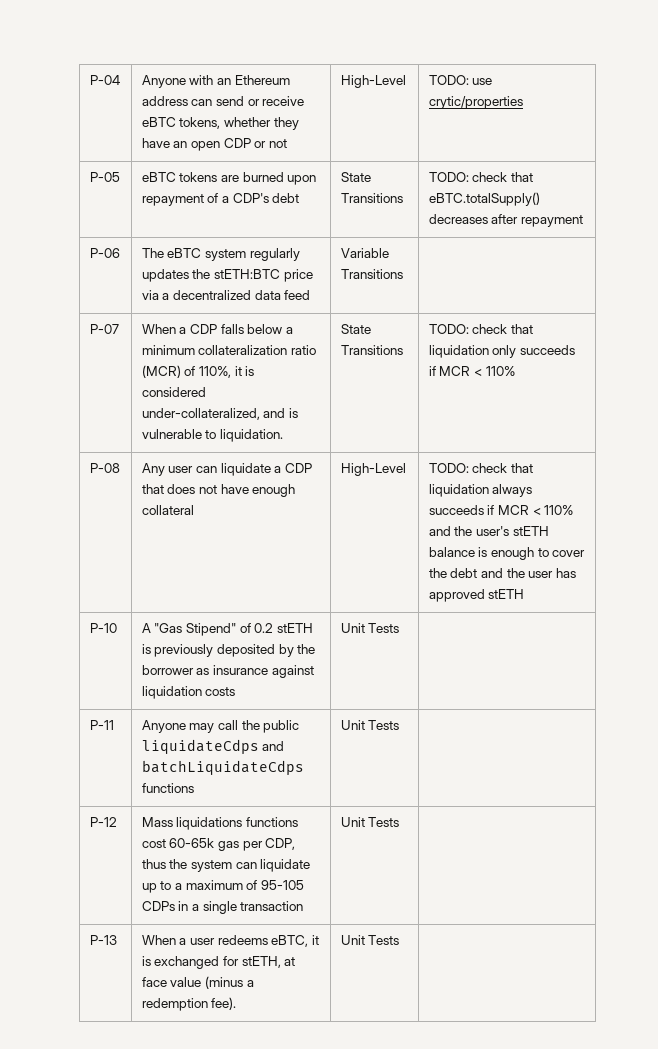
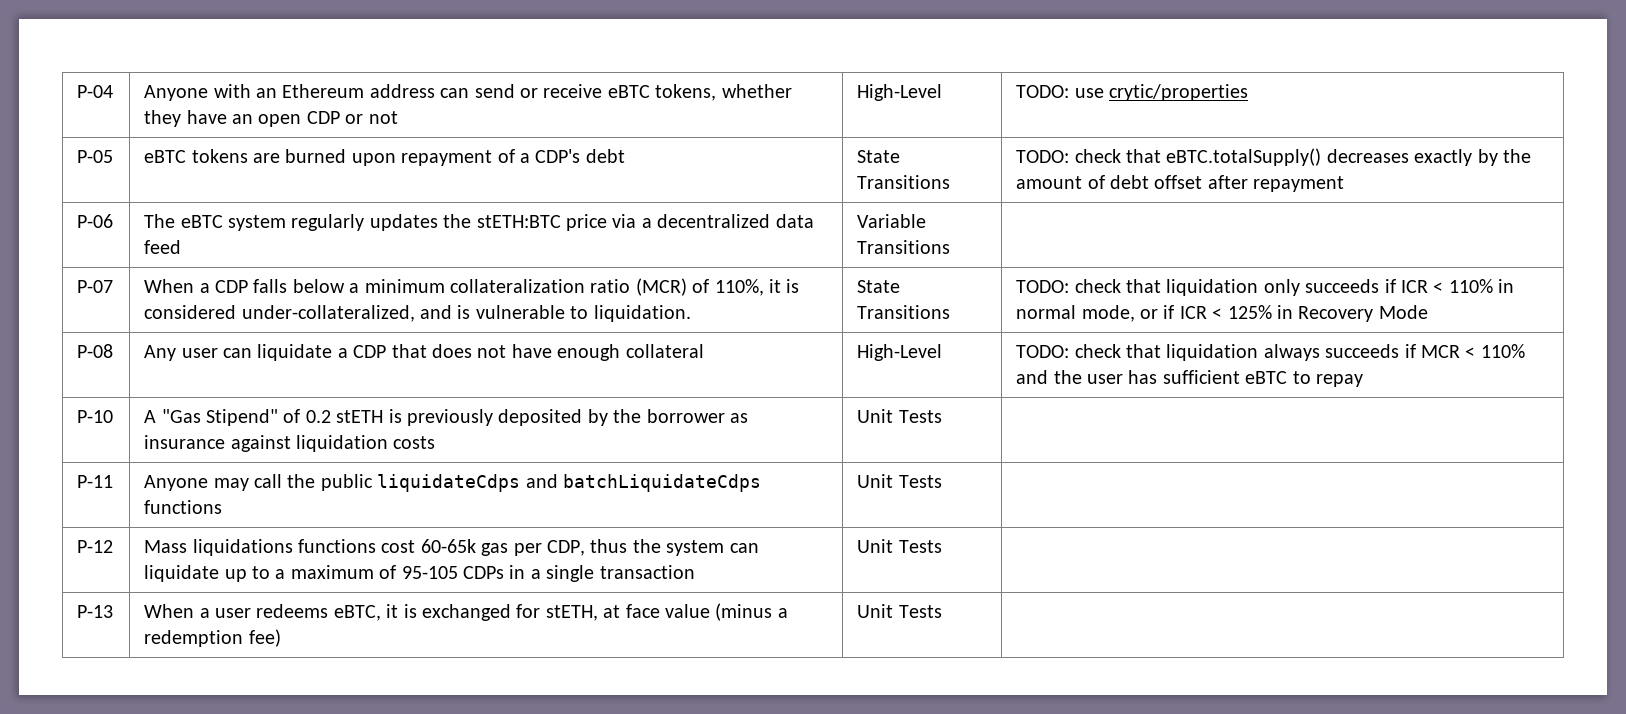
- P-05 | eBTC tokens are burned upon repayment of a CDP's debt | State Transitions | TODO: check that eBTC.totalSupply() decreases after repayment
+ P-05 | eBTC tokens are burned upon repayment of a CDP's debt | State Transitions | TODO: check that eBTC.totalSupply() decreases exactly by the amount of debt offset after repayment
- TODO: check that liquidation only succeeds if MCR < 110%
+ TODO: check that liquidation only succeeds if ICR < 110% in normal mode, or if ICR < 125% in Recovery Mode
- TODO: check that liquidation always succeeds if MCR < 110% and the user's stETH balance is enough to cover the debt and the user has approved stETH
+ TODO: check that liquidation always succeeds if MCR < 110% and the user has sufficient eBTC to repay
- P-13 | When a user redeems eBTC, it is exchanged for stETH, at face value (minus a redemption fee). | Unit Tests |
+ P-13 | When a user redeems eBTC, it is exchanged for stETH, at face value (minus a redemption fee) | Unit Tests |

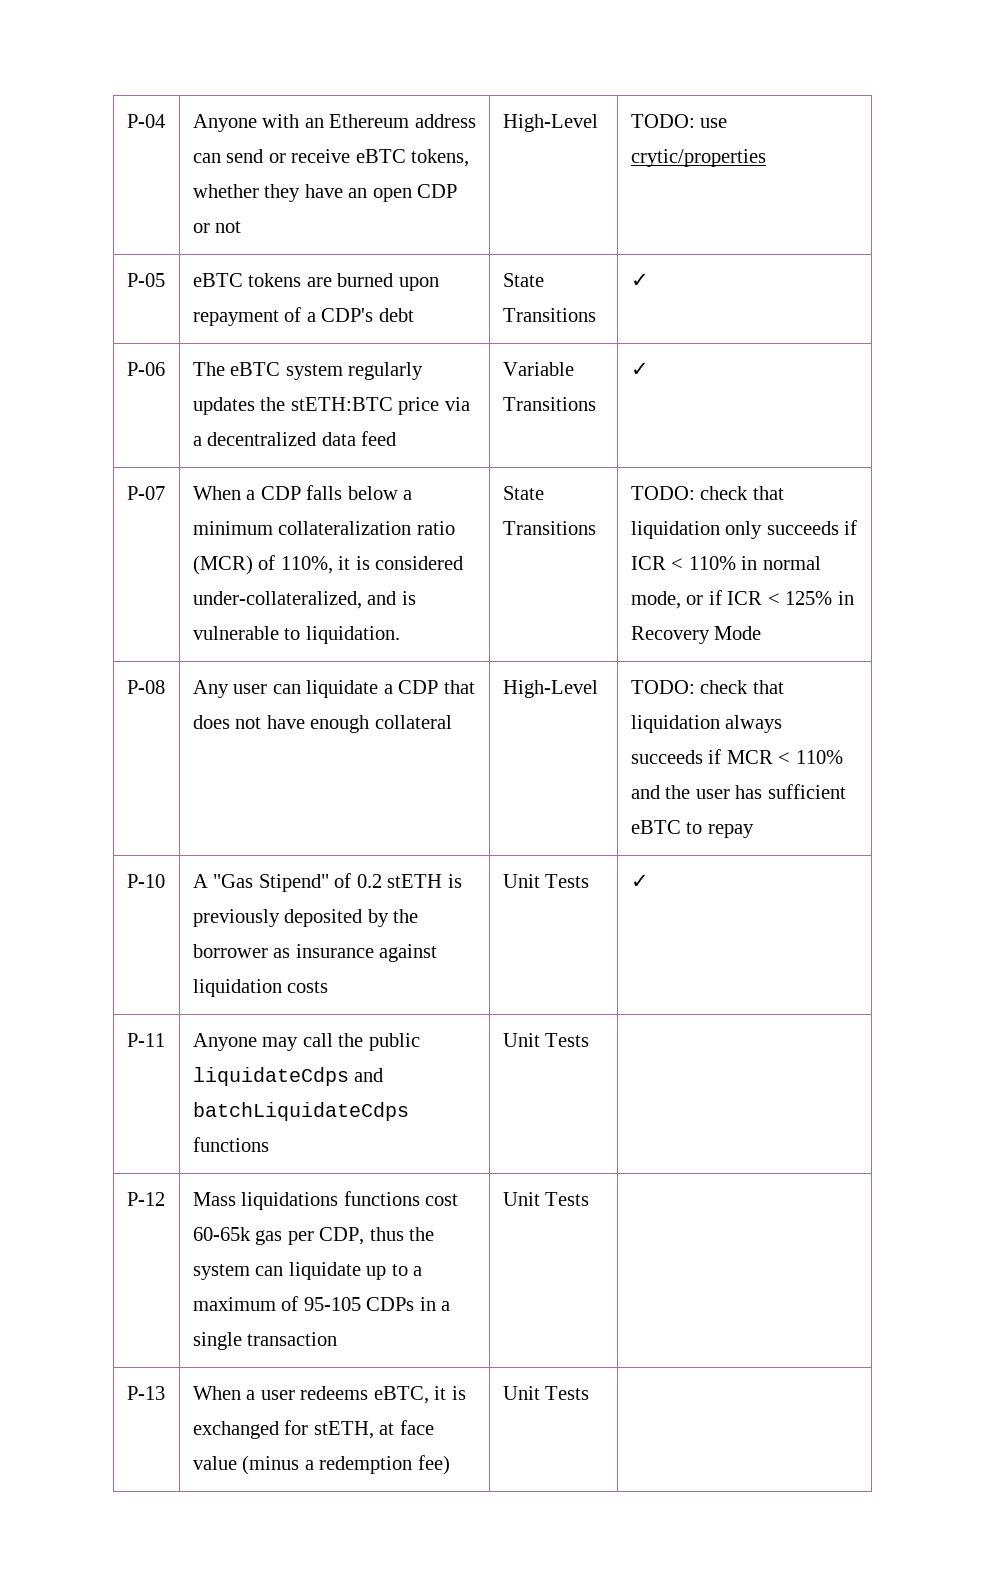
- P-05 | eBTC tokens are burned upon repayment of a CDP's debt | State Transitions | TODO: check that eBTC.totalSupply() decreases exactly by the amount of debt offset after repayment
+ P-05 | eBTC tokens are burned upon repayment of a CDP's debt | State Transitions | ✓
- P-06 | The eBTC system regularly updates the stETH:BTC price via a decentralized data feed | Variable Transitions |
+ P-06 | The eBTC system regularly updates the stETH:BTC price via a decentralized data feed | Variable Transitions | ✓
- P-10 | A "Gas Stipend" of 0.2 stETH is previously deposited by the borrower as insurance against liquidation costs | Unit Tests |
+ P-10 | A "Gas Stipend" of 0.2 stETH is previously deposited by the borrower as insurance against liquidation costs | Unit Tests | ✓

